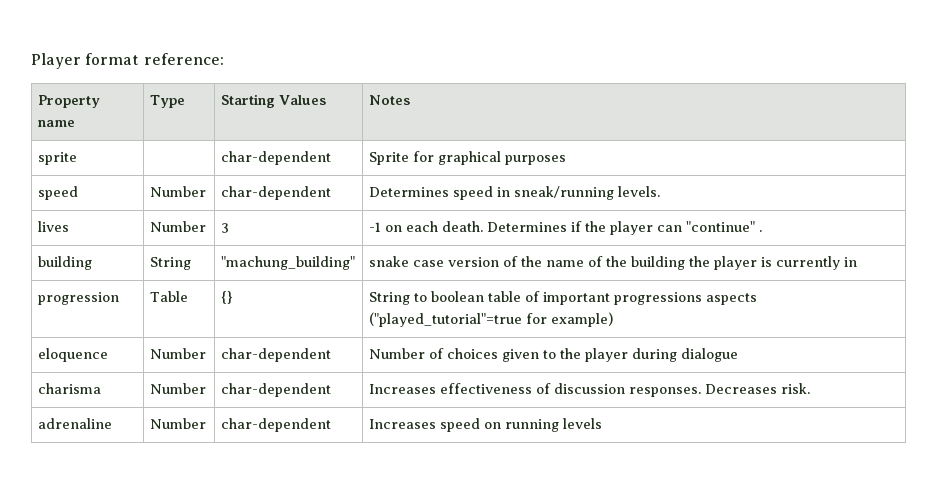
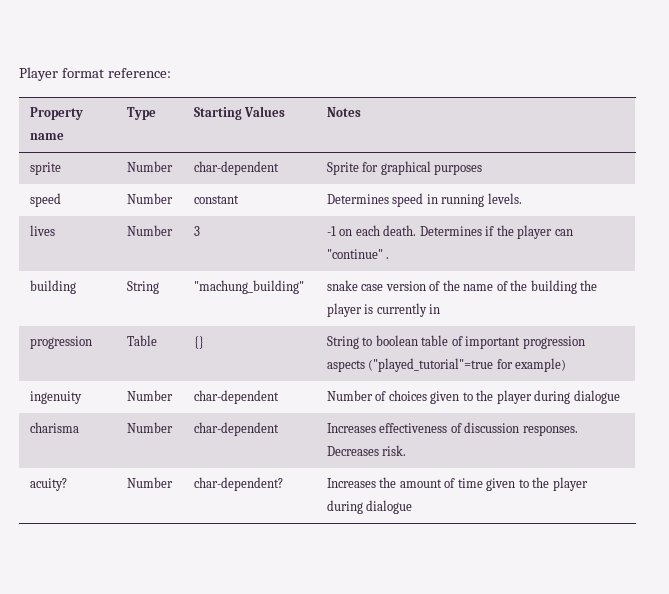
- sprite | | char-dependent | Sprite for graphical purposes
+ sprite | Number | char-dependent | Sprite for graphical purposes
- speed | Number | char-dependent | Determines speed in sneak/running levels.
+ speed | Number | constant | Determines speed in running levels.
- progression | Table | {} | String to boolean table of important progressions aspects ("played_tutorial"=true for example)
+ progression | Table | {} | String to boolean table of important progression aspects ("played_tutorial"=true for example)
- eloquence | Number | char-dependent | Number of choices given to the player during dialogue
+ ingenuity | Number | char-dependent | Number of choices given to the player during dialogue
- adrenaline | Number | char-dependent | Increases speed on running levels
+ acuity? | Number | char-dependent? | Increases the amount of time given to the player during dialogue

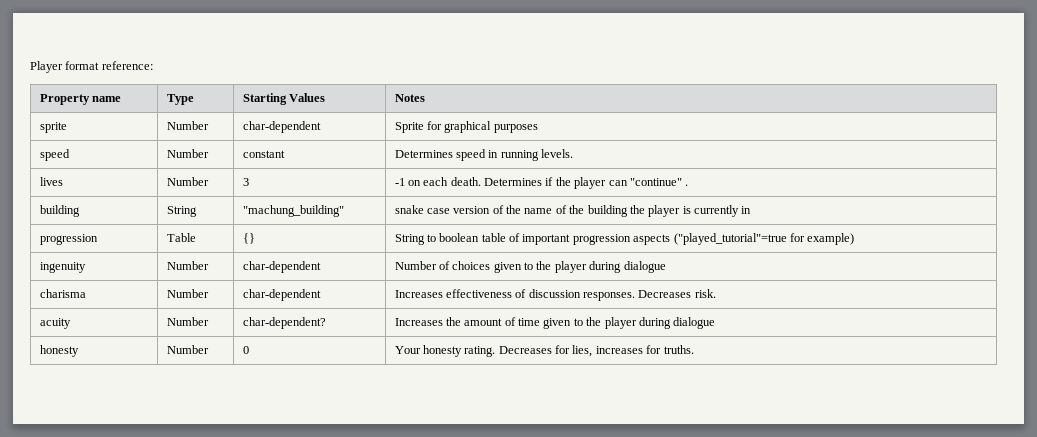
- acuity? | Number | char-dependent? | Increases the amount of time given to the player during dialogue
+ acuity | Number | char-dependent? | Increases the amount of time given to the player during dialogue
+ honesty | Number | 0 | Your honesty rating. Decreases for lies, increases for truths.

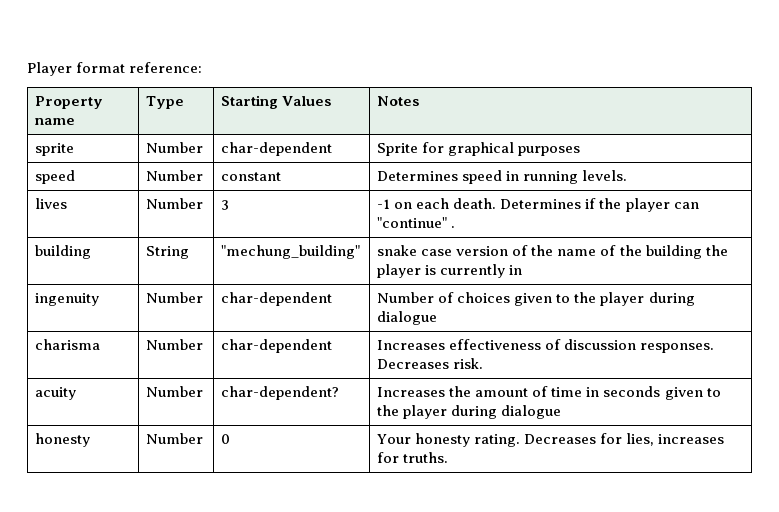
- building | String | "machung_building" | snake case version of the name of the building the player is currently in
+ building | String | "mechung_building" | snake case version of the name of the building the player is currently in
- progression | Table | {} | String to boolean table of important progression aspects ("played_tutorial"=true for example)
- acuity | Number | char-dependent? | Increases the amount of time given to the player during dialogue
+ acuity | Number | char-dependent? | Increases the amount of time in seconds given to the player during dialogue

